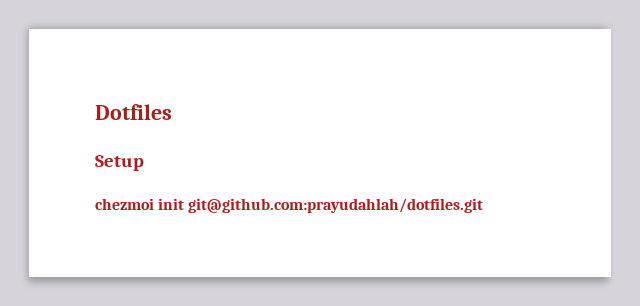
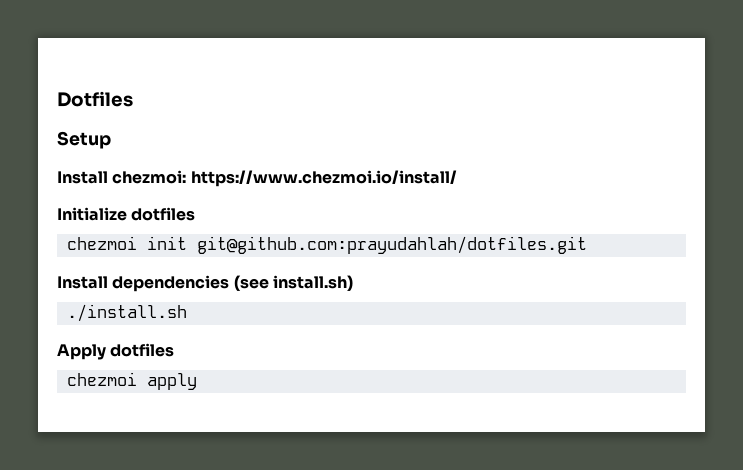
+ Install chezmoi: https://www.chezmoi.io/install/
+ Initialize dotfiles
  chezmoi init git@github.com:prayudahlah/dotfiles.git
+ Install dependencies (see install.sh)
+ ./install.sh
+ Apply dotfiles
+ chezmoi apply

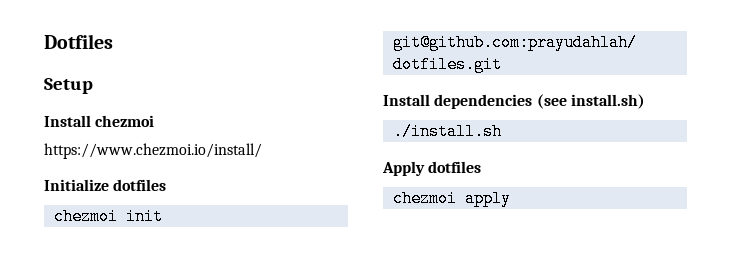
- Install chezmoi: https://www.chezmoi.io/install/
+ Install chezmoi
+ https://www.chezmoi.io/install/

